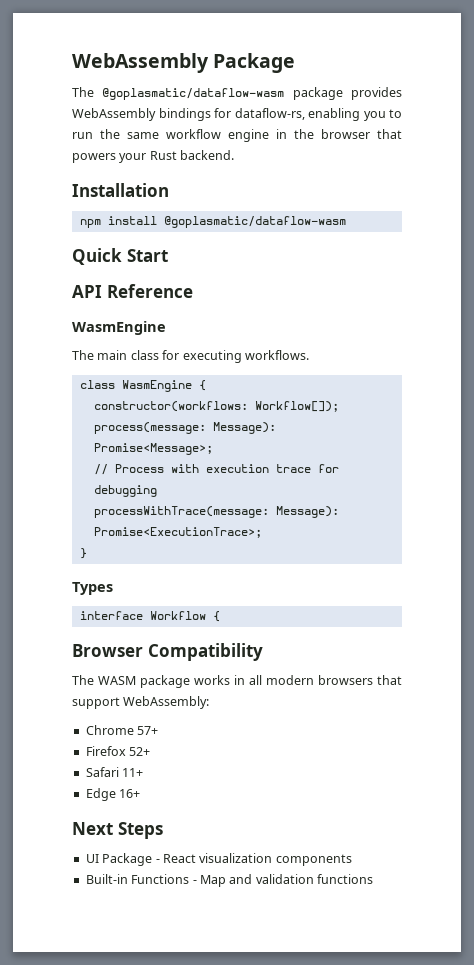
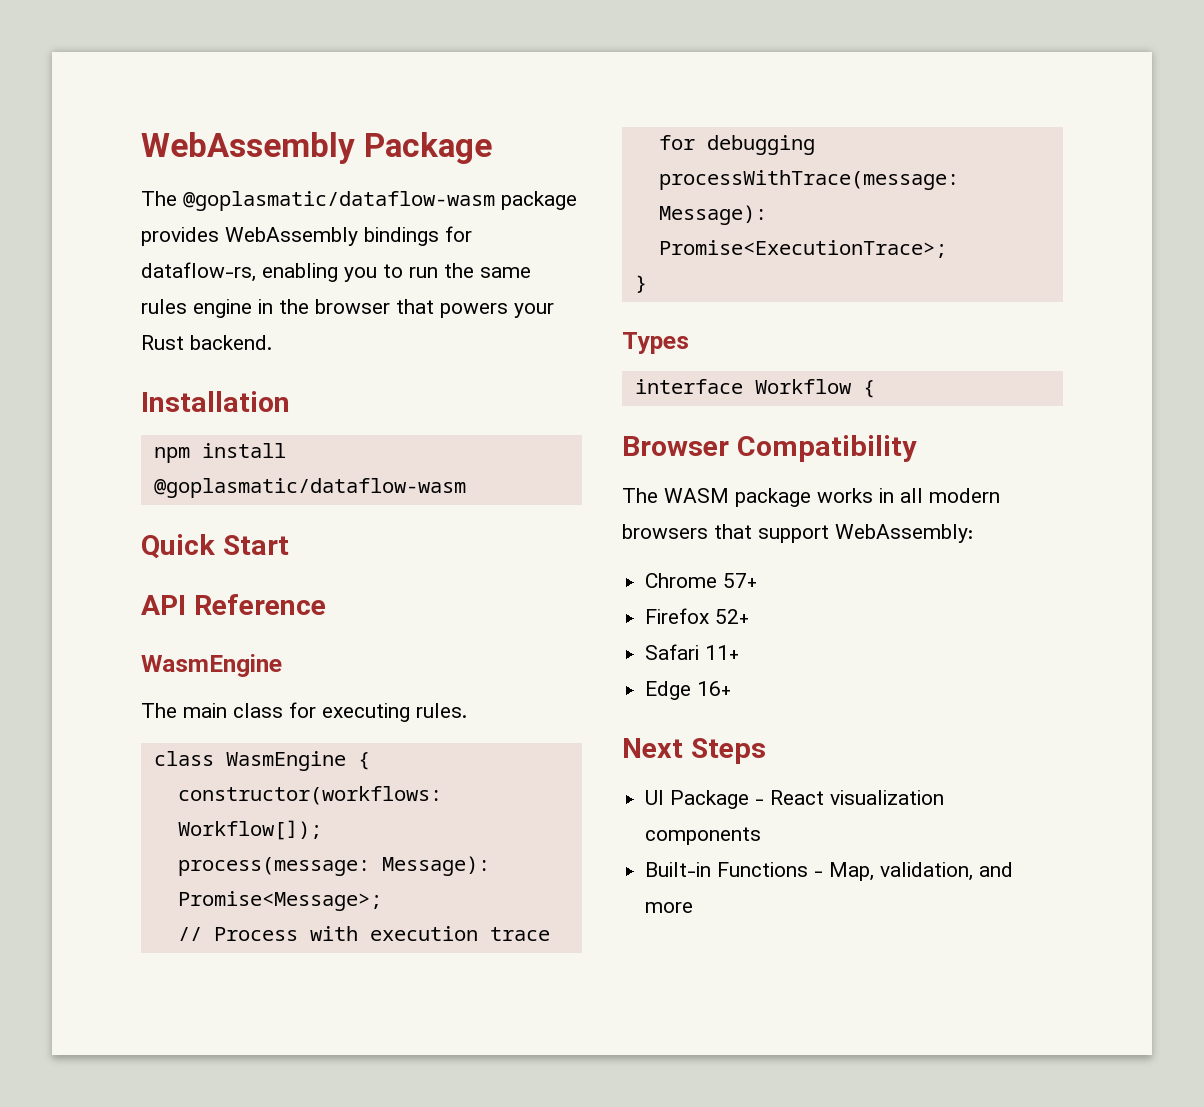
- The @goplasmatic/dataflow-wasm package provides WebAssembly bindings for dataflow-rs, enabling you to run the same workflow engine in the browser that powers your Rust backend.
+ The @goplasmatic/dataflow-wasm package provides WebAssembly bindings for dataflow-rs, enabling you to run the same rules engine in the browser that powers your Rust backend.
- The main class for executing workflows.
+ The main class for executing rules.
- Built-in Functions - Map and validation functions
+ Built-in Functions - Map, validation, and more

